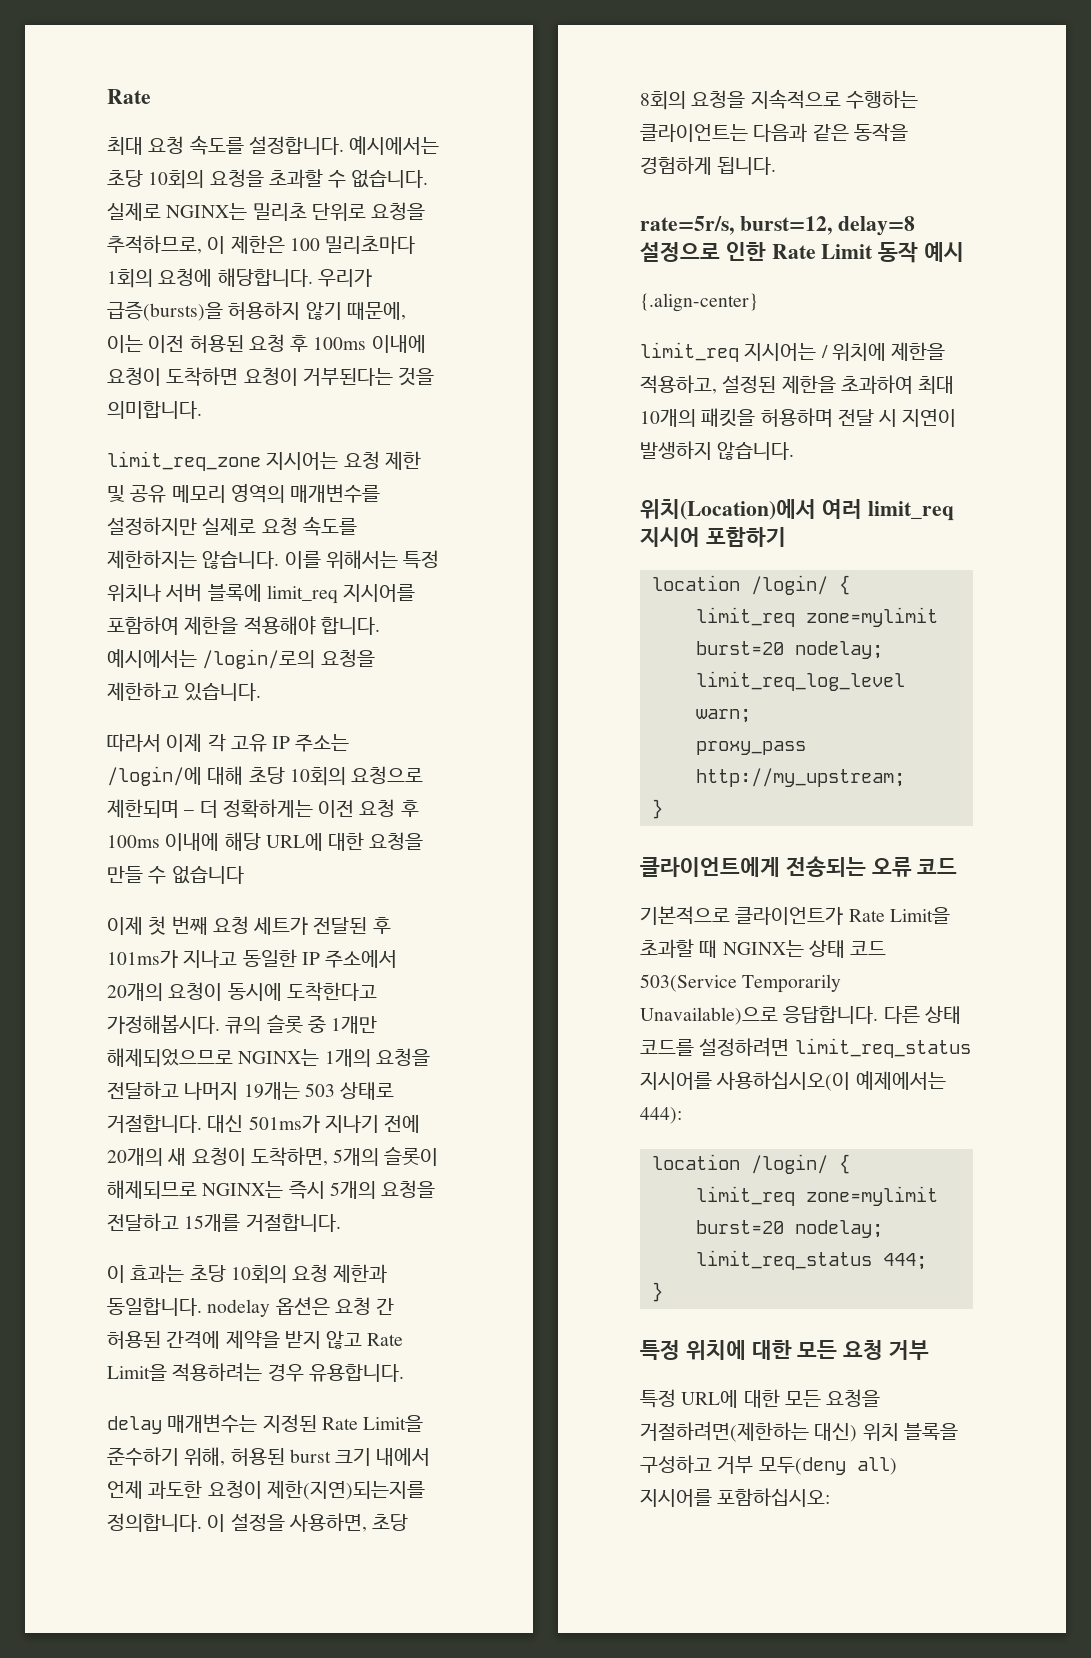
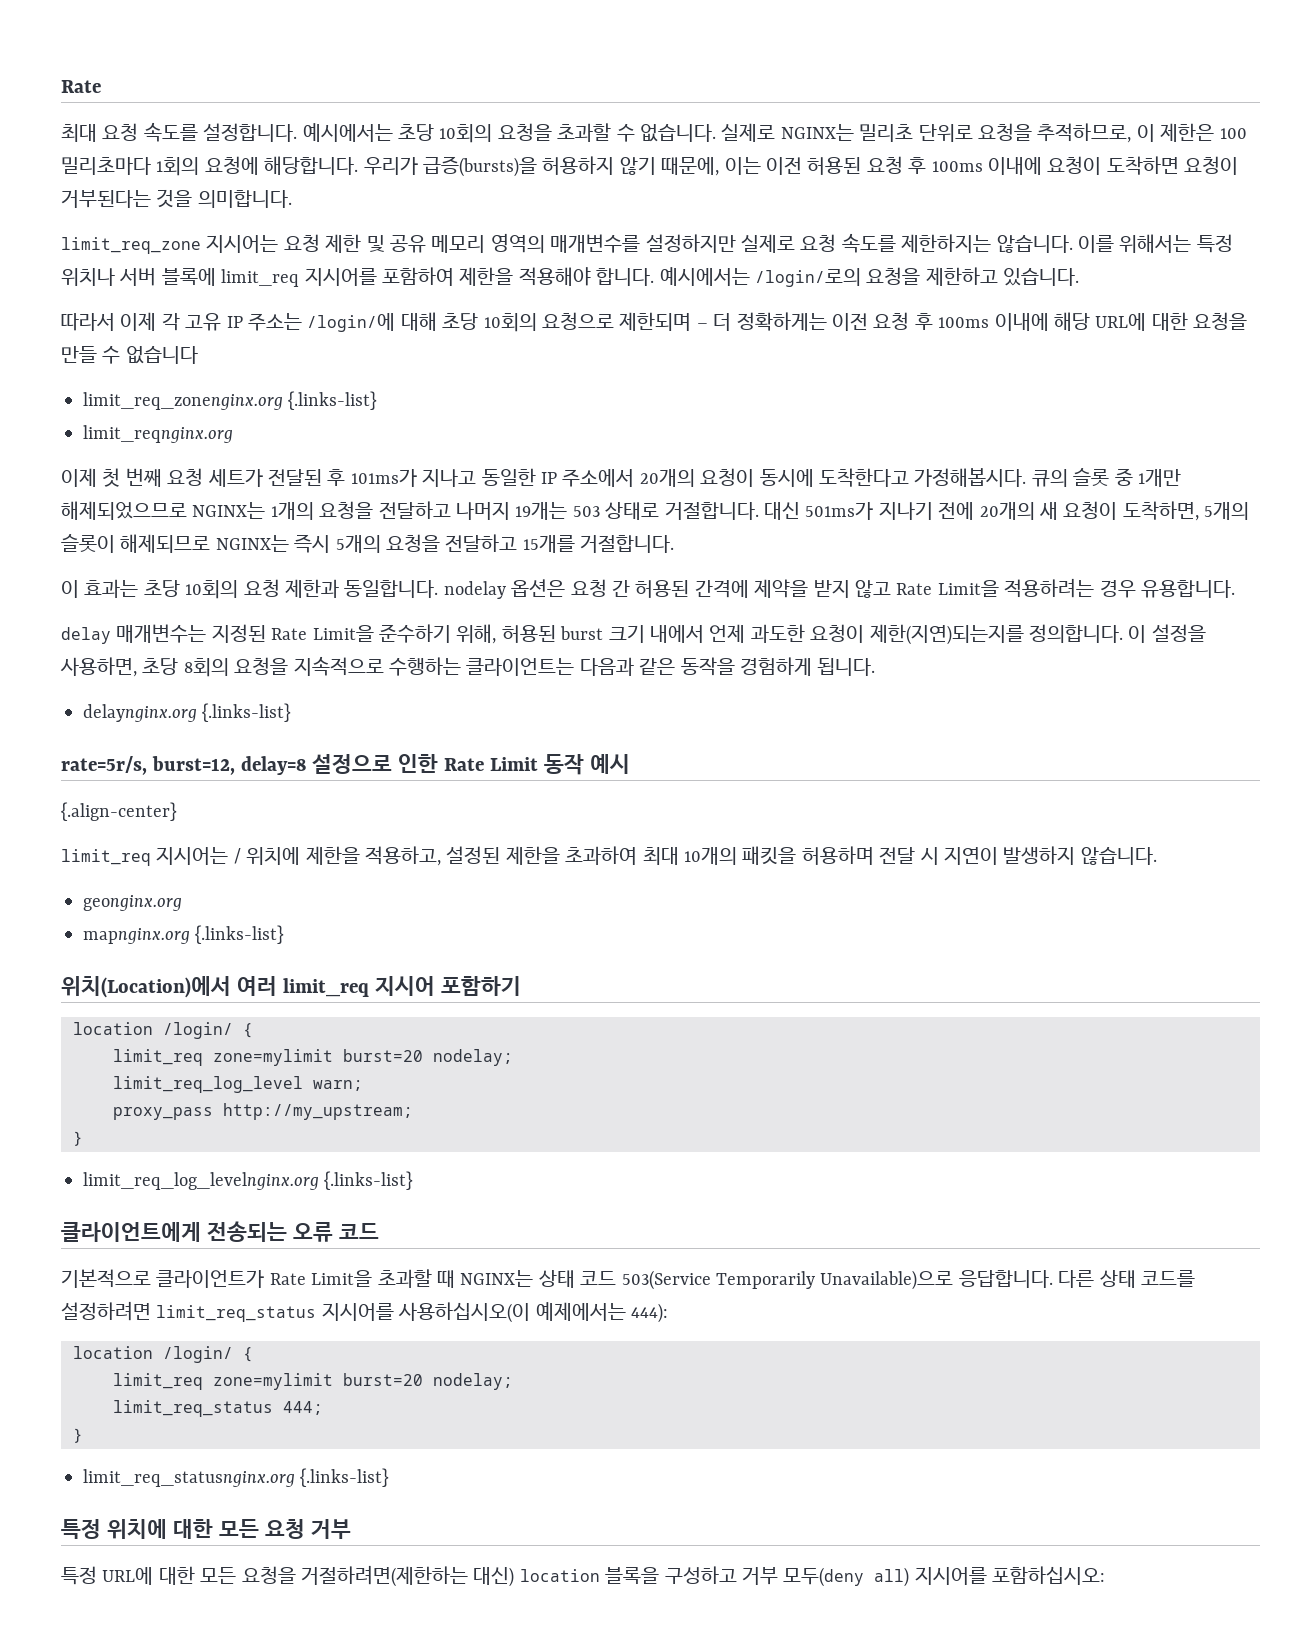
+ limit_req_zonenginx.org {.links-list}
+ limit_reqnginx.org
+ delaynginx.org {.links-list}
+ geonginx.org
+ mapnginx.org {.links-list}
+ limit_req_log_levelnginx.org {.links-list}
+ limit_req_statusnginx.org {.links-list}
- 특정 URL에 대한 모든 요청을 거절하려면(제한하는 대신) 위치 블록을 구성하고 거부 모두(deny all) 지시어를 포함하십시오:
+ 특정 URL에 대한 모든 요청을 거절하려면(제한하는 대신) location 블록을 구성하고 거부 모두(deny all) 지시어를 포함하십시오:

